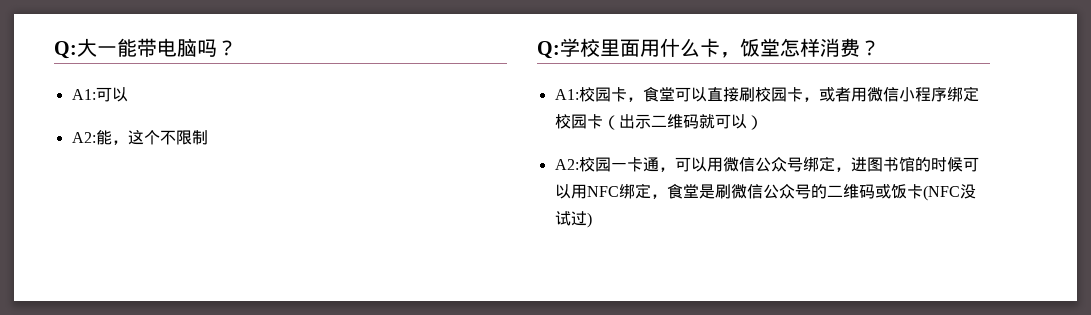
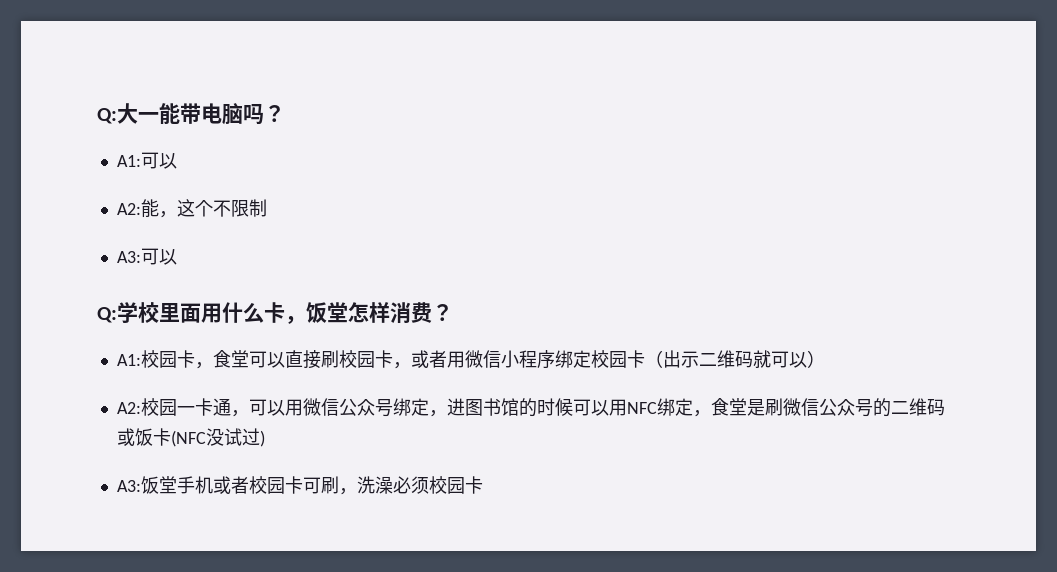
+ A3:可以
+ A3:饭堂手机或者校园卡可刷，洗澡必须校园卡

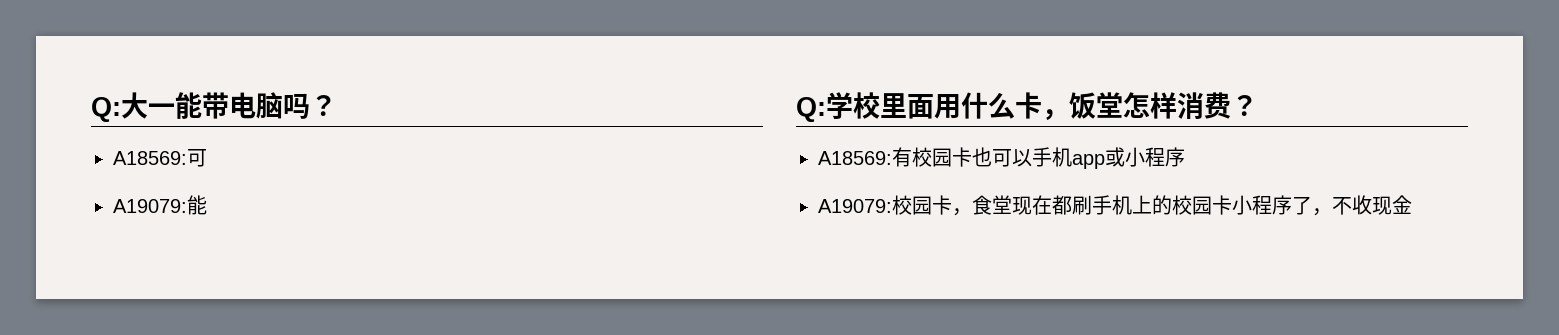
- A1:可以
- A2:能，这个不限制
- A3:可以
+ A18569:可
+ A19079:能
- A1:校园卡，食堂可以直接刷校园卡，或者用微信小程序绑定校园卡（出示二维码就可以）
- A2:校园一卡通，可以用微信公众号绑定，进图书馆的时候可以用NFC绑定，食堂是刷微信公众号的二维码或饭卡(NFC没试过)
- A3:饭堂手机或者校园卡可刷，洗澡必须校园卡
+ A18569:有校园卡也可以手机app或小程序
+ A19079:校园卡，食堂现在都刷手机上的校园卡小程序了，不收现金

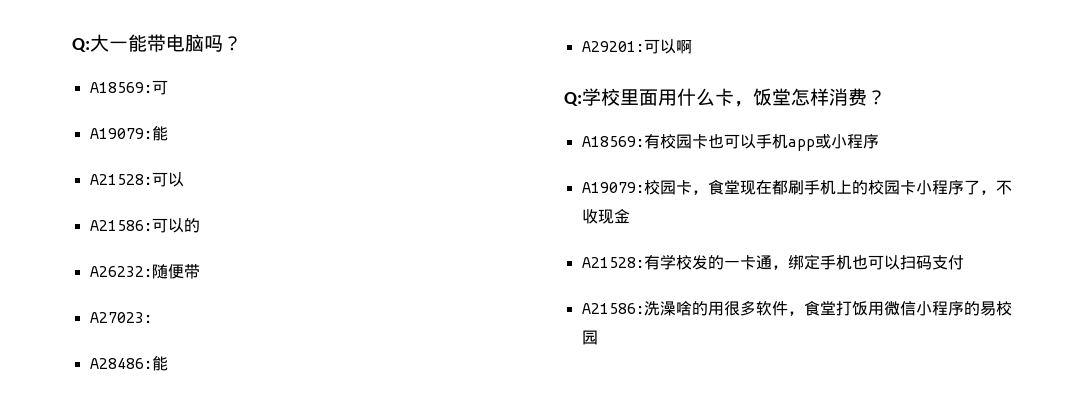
+ A21528:可以
+ A21586:可以的
+ A26232:随便带
+ A27023:
+ A28486:能
+ A29201:可以啊
+ A21528:有学校发的一卡通，绑定手机也可以扫码支付
+ A21586:洗澡啥的用很多软件，食堂打饭用微信小程序的易校园

